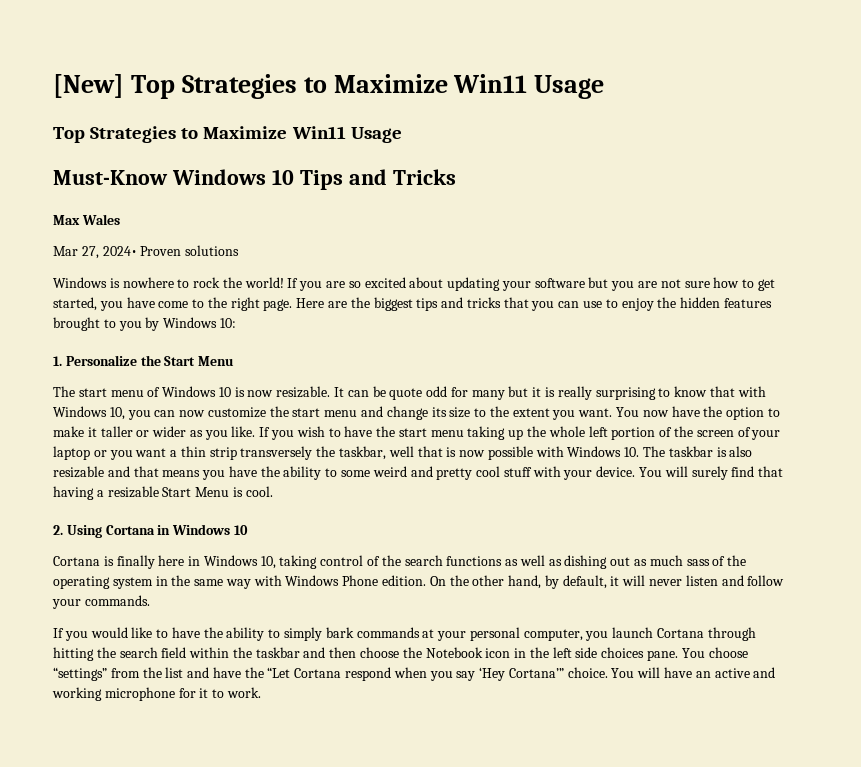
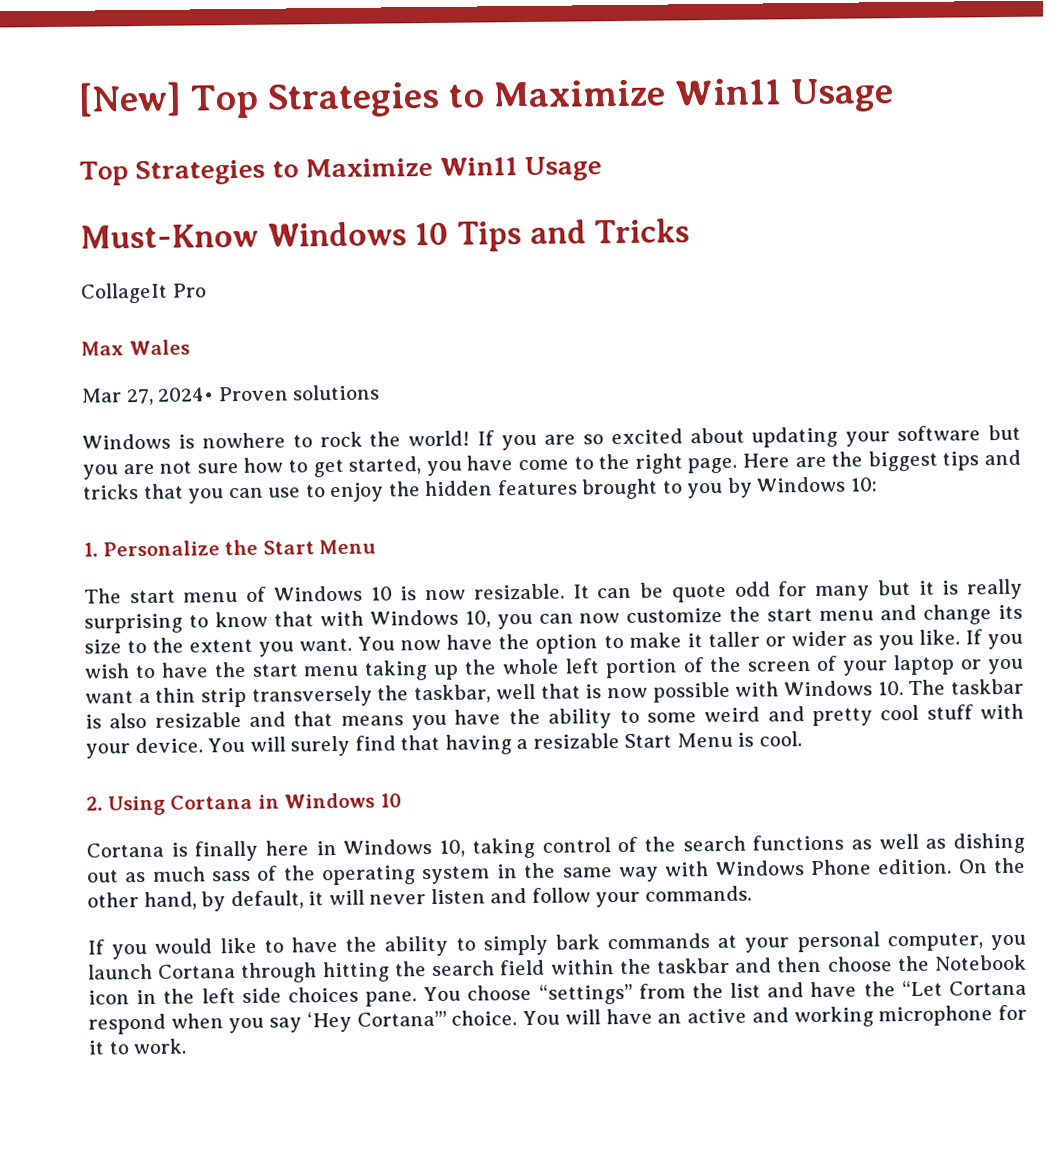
+ CollageIt Pro

